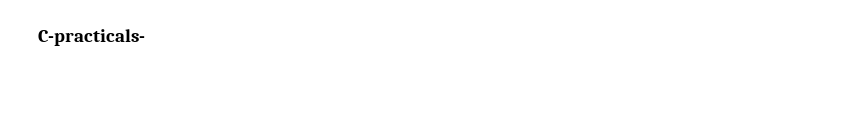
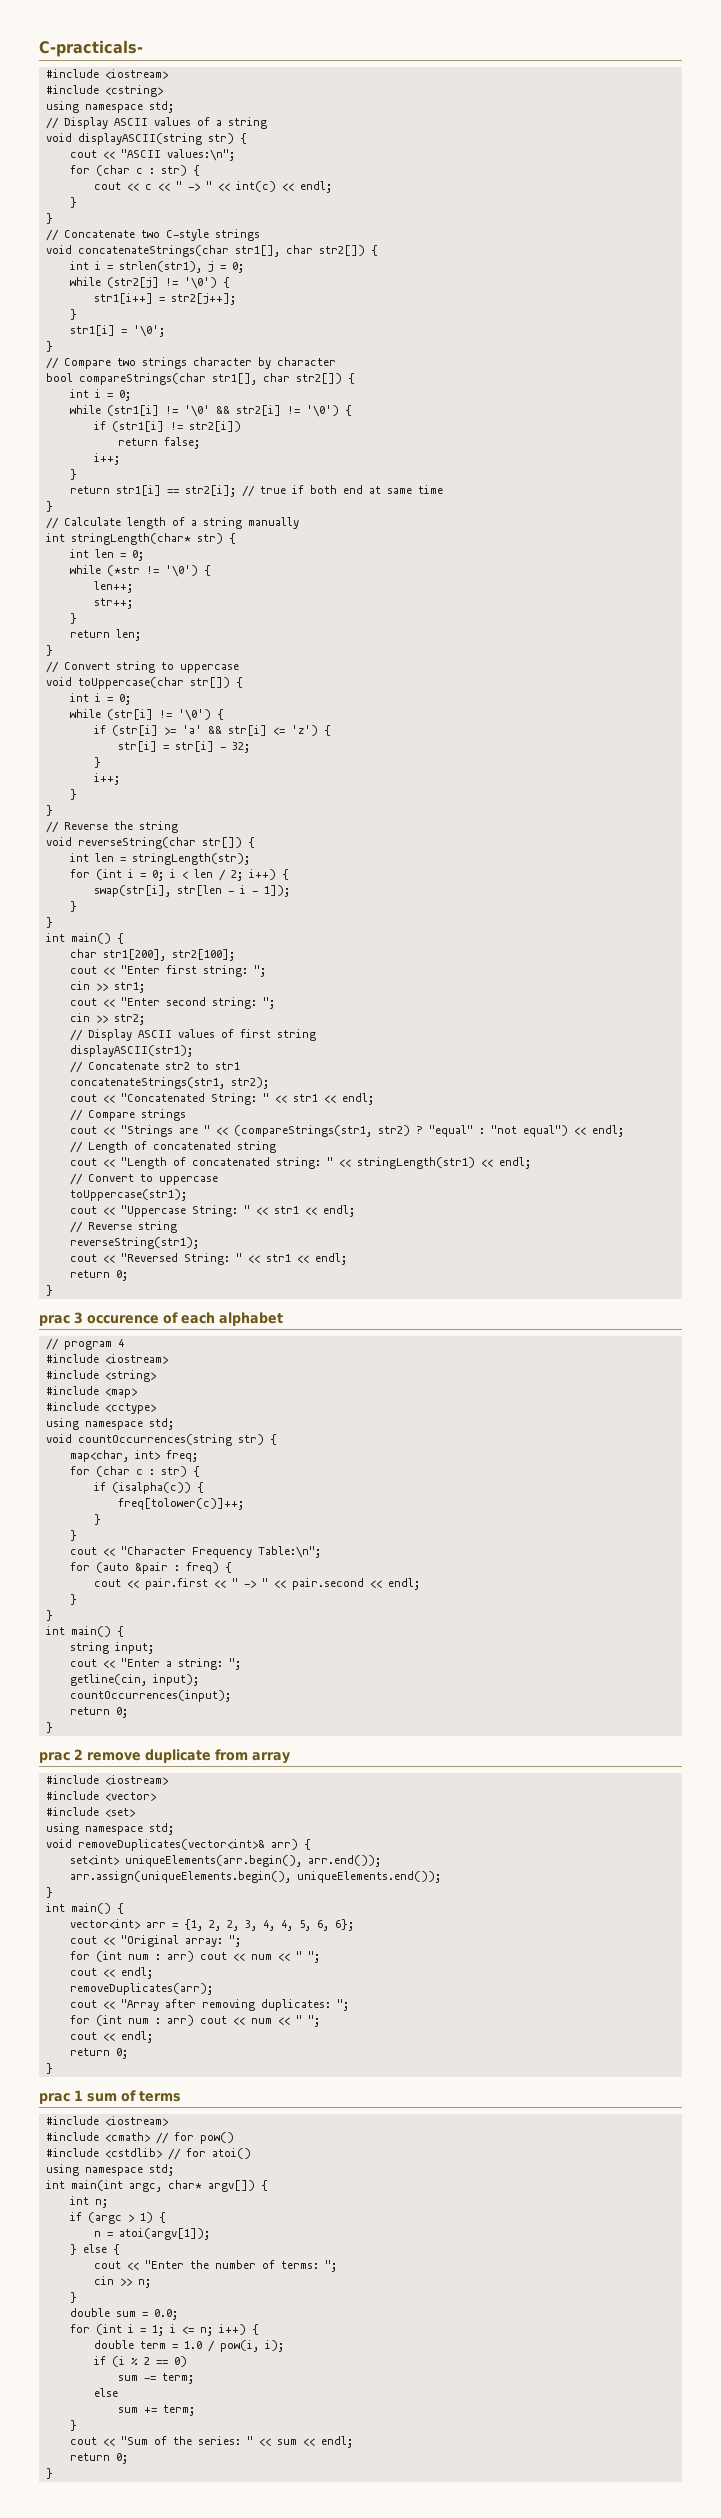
  C-practicals-
+ #include <iostream>
+ #include <cstring>
+ using namespace std;
+ // Display ASCII values of a string
+ void displayASCII(string str) {
+ cout << "ASCII values:\n";
+ for (char c : str) {
+ cout << c << " -> " << int(c) << endl;
+ }
+ }
+ // Concatenate two C-style strings
+ void concatenateStrings(char str1[], char str2[]) {
+ int i = strlen(str1), j = 0;
+ while (str2[j] != '\0') {
+ str1[i++] = str2[j++];
+ }
+ str1[i] = '\0';
+ }
+ // Compare two strings character by character
+ bool compareStrings(char str1[], char str2[]) {
+ int i = 0;
+ while (str1[i] != '\0' && str2[i] != '\0') {
+ if (str1[i] != str2[i])
+ return false;
+ i++;
+ }
+ return str1[i] == str2[i]; // true if both end at same time
+ }
+ // Calculate length of a string manually
+ int stringLength(char* str) {
+ int len = 0;
+ while (*str != '\0') {
+ len++;
+ str++;
+ }
+ return len;
+ }
+ // Convert string to uppercase
+ void toUppercase(char str[]) {
+ int i = 0;
+ while (str[i] != '\0') {
+ if (str[i] >= 'a' && str[i] <= 'z') {
+ str[i] = str[i] - 32;
+ }
+ i++;
+ }
+ }
+ // Reverse the string
+ void reverseString(char str[]) {
+ int len = stringLength(str);
+ for (int i = 0; i < len / 2; i++) {
+ swap(str[i], str[len - i - 1]);
+ }
+ }
+ int main() {
+ char str1[200], str2[100];
+ cout << "Enter first string: ";
+ cin >> str1;
+ cout << "Enter second string: ";
+ cin >> str2;
+ // Display ASCII values of first string
+ displayASCII(str1);
+ // Concatenate str2 to str1
+ concatenateStrings(str1, str2);
+ cout << "Concatenated String: " << str1 << endl;
+ // Compare strings
+ cout << "Strings are " << (compareStrings(str1, str2) ? "equal" : "not equal") << endl;
+ // Length of concatenated string
+ cout << "Length of concatenated string: " << stringLength(str1) << endl;
+ // Convert to uppercase
+ toUppercase(str1);
+ cout << "Uppercase String: " << str1 << endl;
+ // Reverse string
+ reverseString(str1);
+ cout << "Reversed String: " << str1 << endl;
+ return 0;
+ }
+ prac 3 occurence of each alphabet
+ // program 4
+ #include <iostream>
+ #include <string>
+ #include <map>
+ #include <cctype>
+ using namespace std;
+ void countOccurrences(string str) {
+ map<char, int> freq;
+ for (char c : str) {
+ if (isalpha(c)) {
+ freq[tolower(c)]++;
+ }
+ }
+ cout << "Character Frequency Table:\n";
+ for (auto &pair : freq) {
+ cout << pair.first << " -> " << pair.second << endl;
+ }
+ }
+ int main() {
+ string input;
+ cout << "Enter a string: ";
+ getline(cin, input);
+ countOccurrences(input);
+ return 0;
+ }
+ prac 2 remove duplicate from array
+ #include <iostream>
+ #include <vector>
+ #include <set>
+ using namespace std;
+ void removeDuplicates(vector<int>& arr) {
+ set<int> uniqueElements(arr.begin(), arr.end());
+ arr.assign(uniqueElements.begin(), uniqueElements.end());
+ }
+ int main() {
+ vector<int> arr = {1, 2, 2, 3, 4, 4, 5, 6, 6};
+ cout << "Original array: ";
+ for (int num : arr) cout << num << " ";
+ cout << endl;
+ removeDuplicates(arr);
+ cout << "Array after removing duplicates: ";
+ for (int num : arr) cout << num << " ";
+ cout << endl;
+ return 0;
+ }
+ prac 1 sum of terms
+ #include <iostream>
+ #include <cmath> // for pow()
+ #include <cstdlib> // for atoi()
+ using namespace std;
+ int main(int argc, char* argv[]) {
+ int n;
+ if (argc > 1) {
+ n = atoi(argv[1]);
+ } else {
+ cout << "Enter the number of terms: ";
+ cin >> n;
+ }
+ double sum = 0.0;
+ for (int i = 1; i <= n; i++) {
+ double term = 1.0 / pow(i, i);
+ if (i % 2 == 0)
+ sum -= term;
+ else
+ sum += term;
+ }
+ cout << "Sum of the series: " << sum << endl;
+ return 0;
+ }

